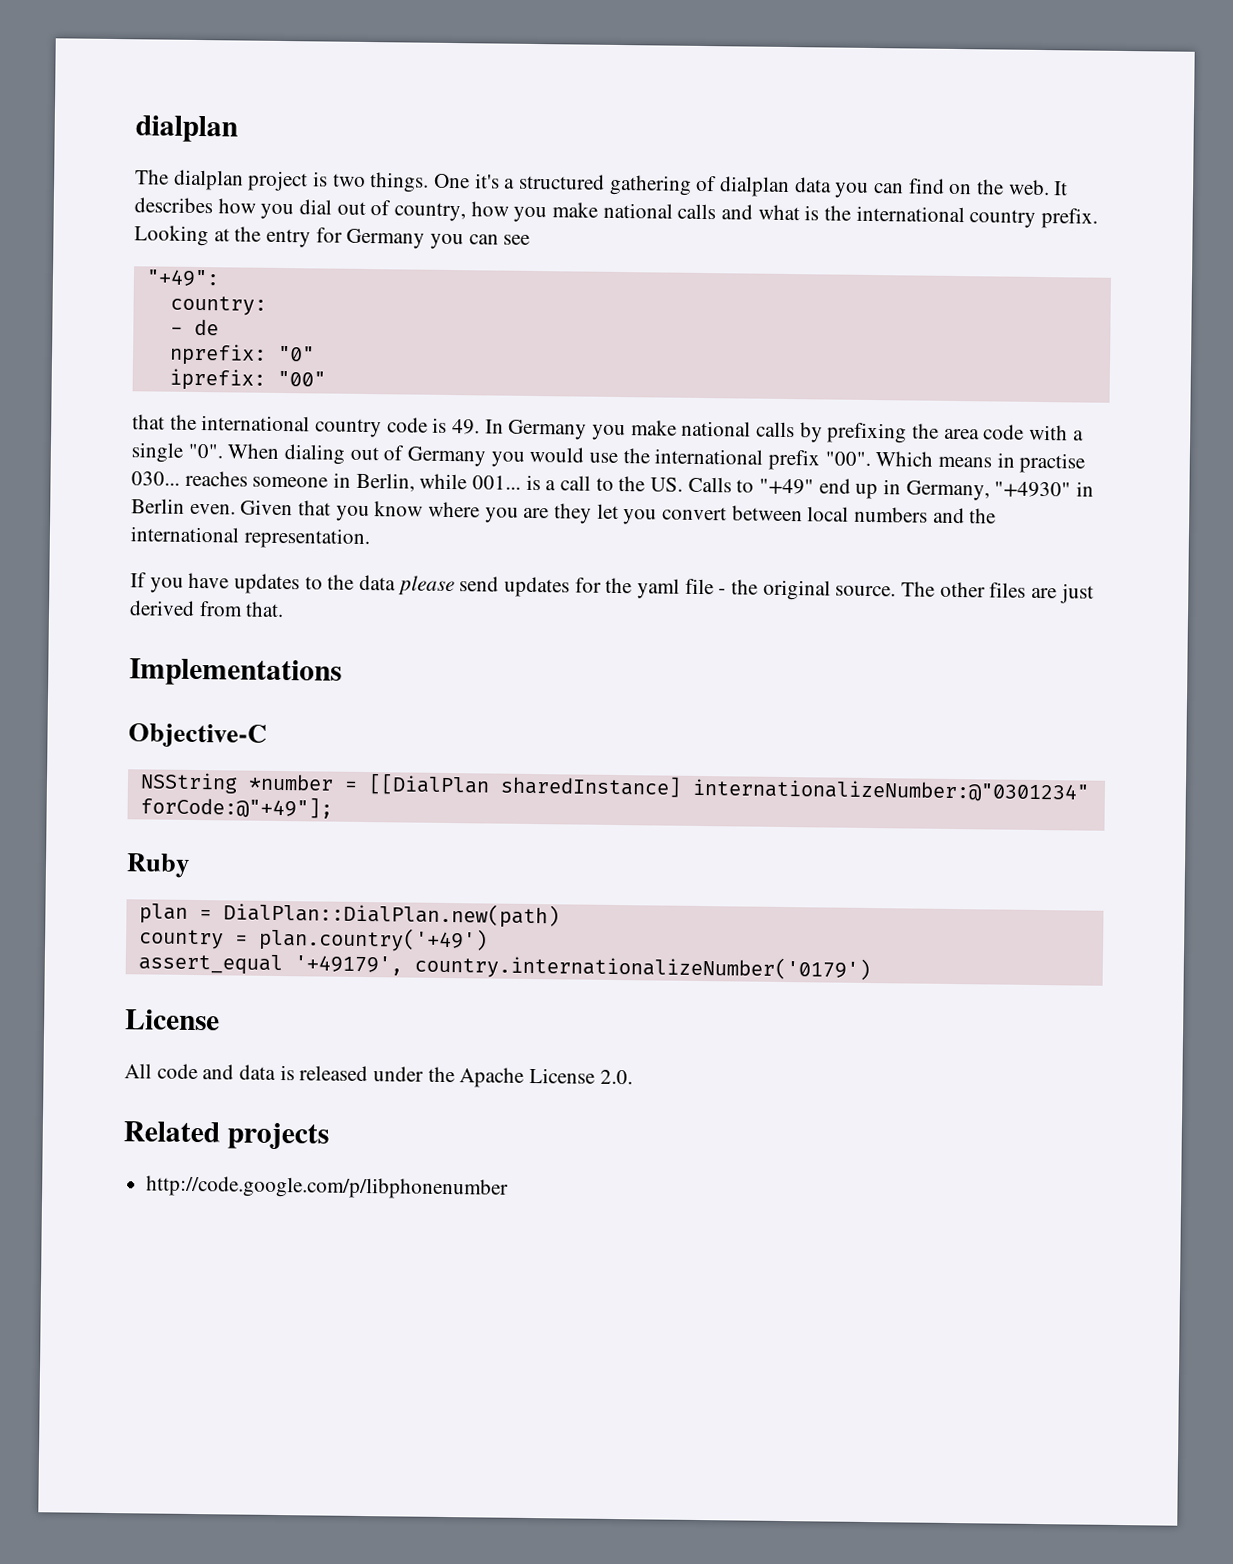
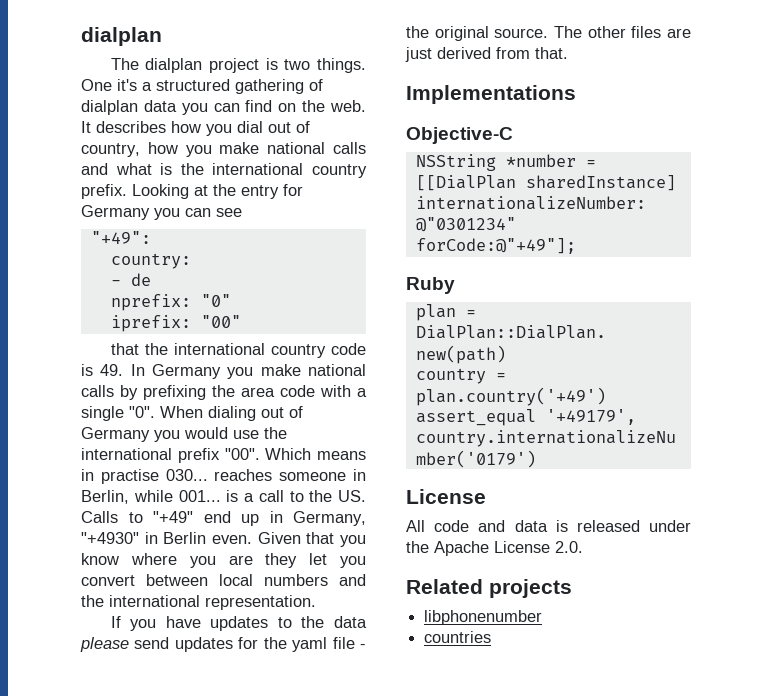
- http://code.google.com/p/libphonenumber
+ libphonenumber
+ countries

